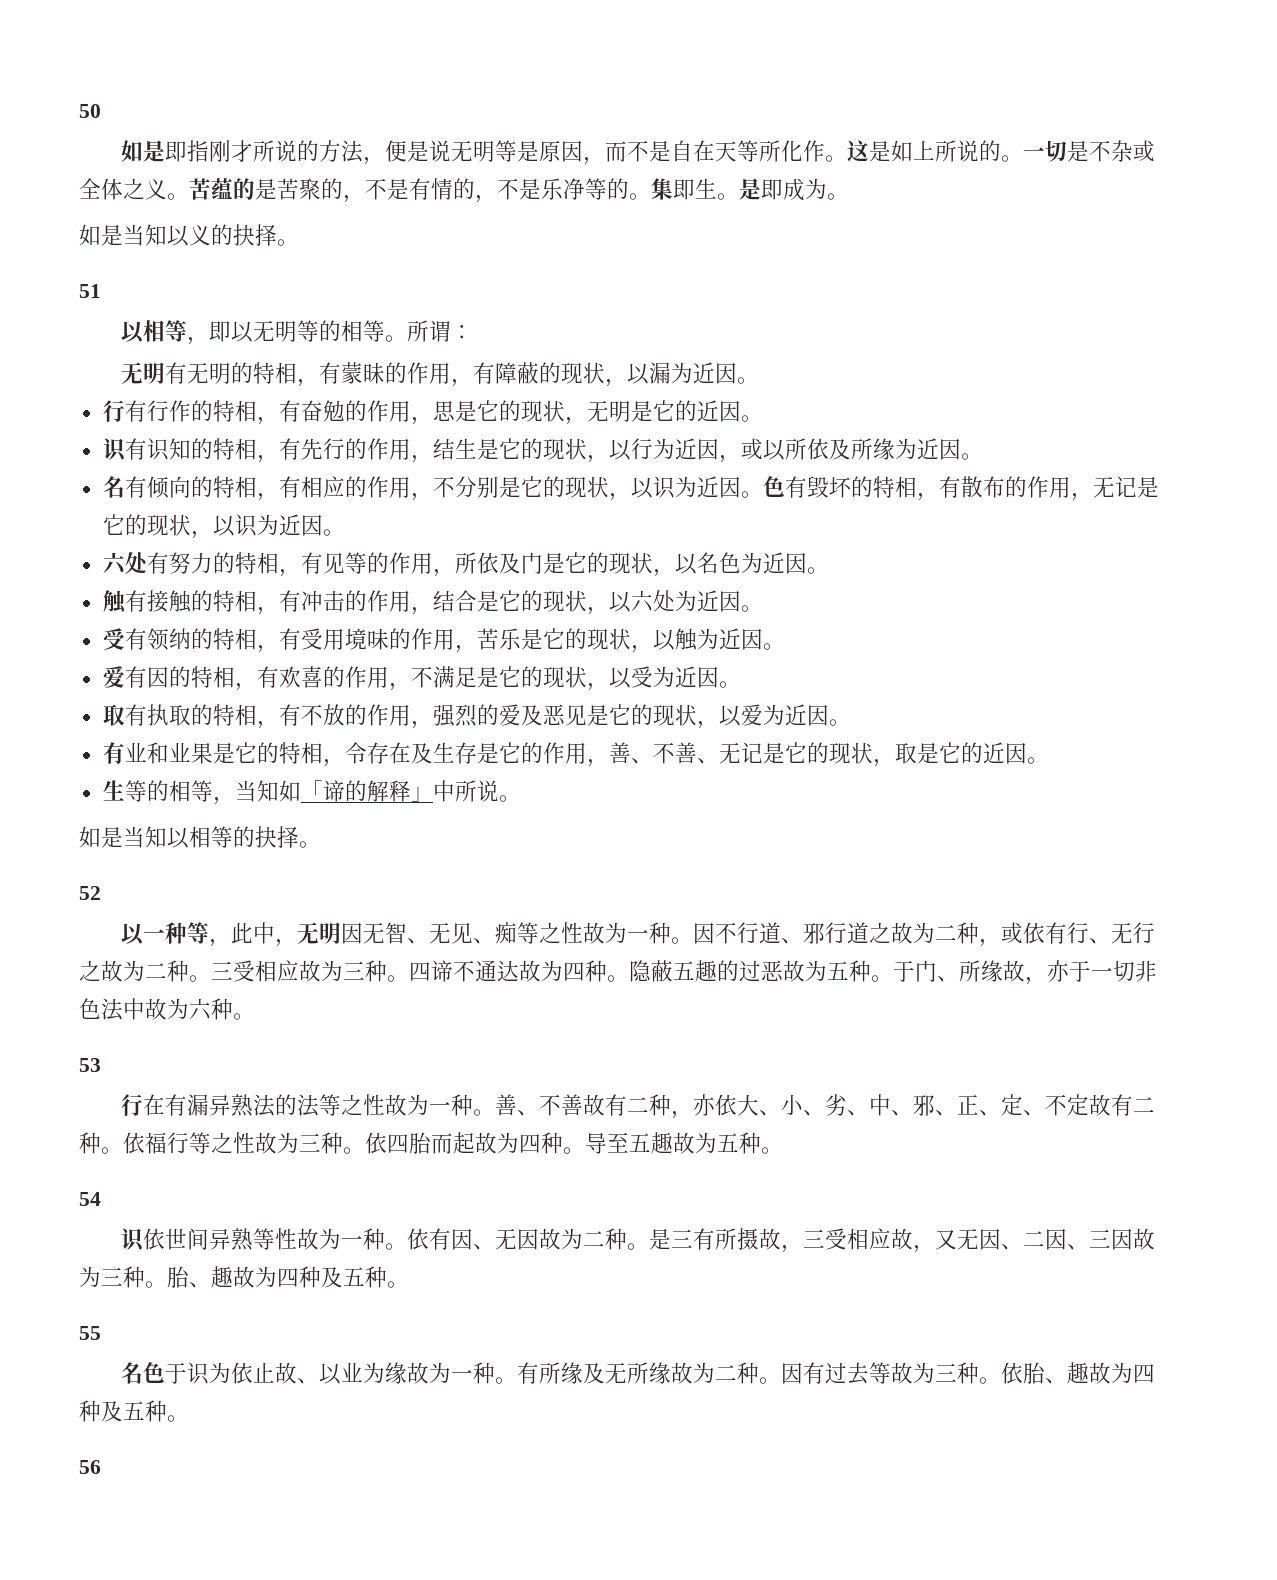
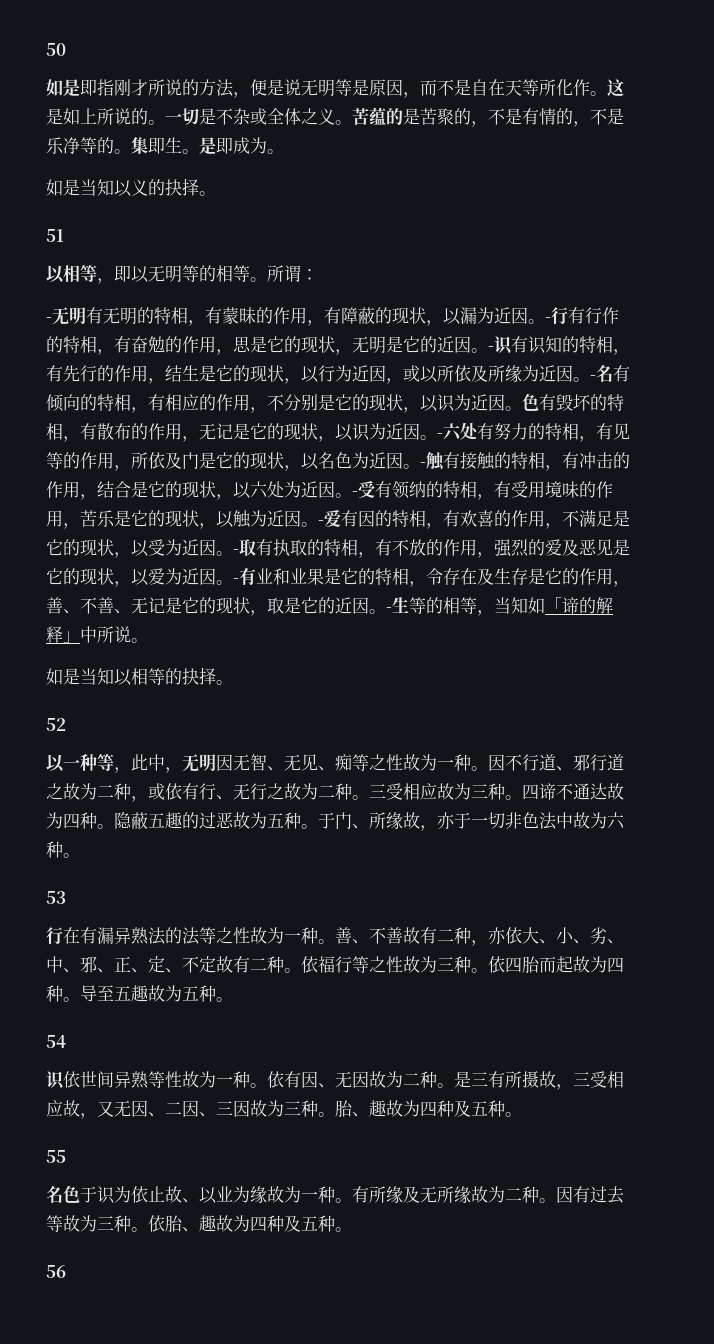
- 无明有无明的特相，有蒙昧的作用，有障蔽的现状，以漏为近因。
- 行有行作的特相，有奋勉的作用，思是它的现状，无明是它的近因。
- 识有识知的特相，有先行的作用，结生是它的现状，以行为近因，或以所依及所缘为近因。
- 名有倾向的特相，有相应的作用，不分别是它的现状，以识为近因。
+ -无明有无明的特相，有蒙昧的作用，有障蔽的现状，以漏为近因。-行有行作的特相，有奋勉的作用，思是它的现状，无明是它的近因。-识有识知的特相，有先行的作用，结生是它的现状，以行为近因，或以所依及所缘为近因。-名有倾向的特相，有相应的作用，不分别是它的现状，以识为近因。
- 色有毁坏的特相，有散布的作用，无记是它的现状，以识为近因。
- 六处有努力的特相，有见等的作用，所依及门是它的现状，以名色为近因。
- 触有接触的特相，有冲击的作用，结合是它的现状，以六处为近因。
- 受有领纳的特相，有受用境味的作用，苦乐是它的现状，以触为近因。
- 爱有因的特相，有欢喜的作用，不满足是它的现状，以受为近因。
- 取有执取的特相，有不放的作用，强烈的爱及恶见是它的现状，以爱为近因。
- 有业和业果是它的特相，令存在及生存是它的作用，善、不善、无记是它的现状，取是它的近因。
- 生等的相等，当知如「谛的解释」中所说。
+ 色有毁坏的特相，有散布的作用，无记是它的现状，以识为近因。-六处有努力的特相，有见等的作用，所依及门是它的现状，以名色为近因。-触有接触的特相，有冲击的作用，结合是它的现状，以六处为近因。-受有领纳的特相，有受用境味的作用，苦乐是它的现状，以触为近因。-爱有因的特相，有欢喜的作用，不满足是它的现状，以受为近因。-取有执取的特相，有不放的作用，强烈的爱及恶见是它的现状，以爱为近因。-有业和业果是它的特相，令存在及生存是它的作用，善、不善、无记是它的现状，取是它的近因。-生等的相等，当知如「谛的解释」中所说。

